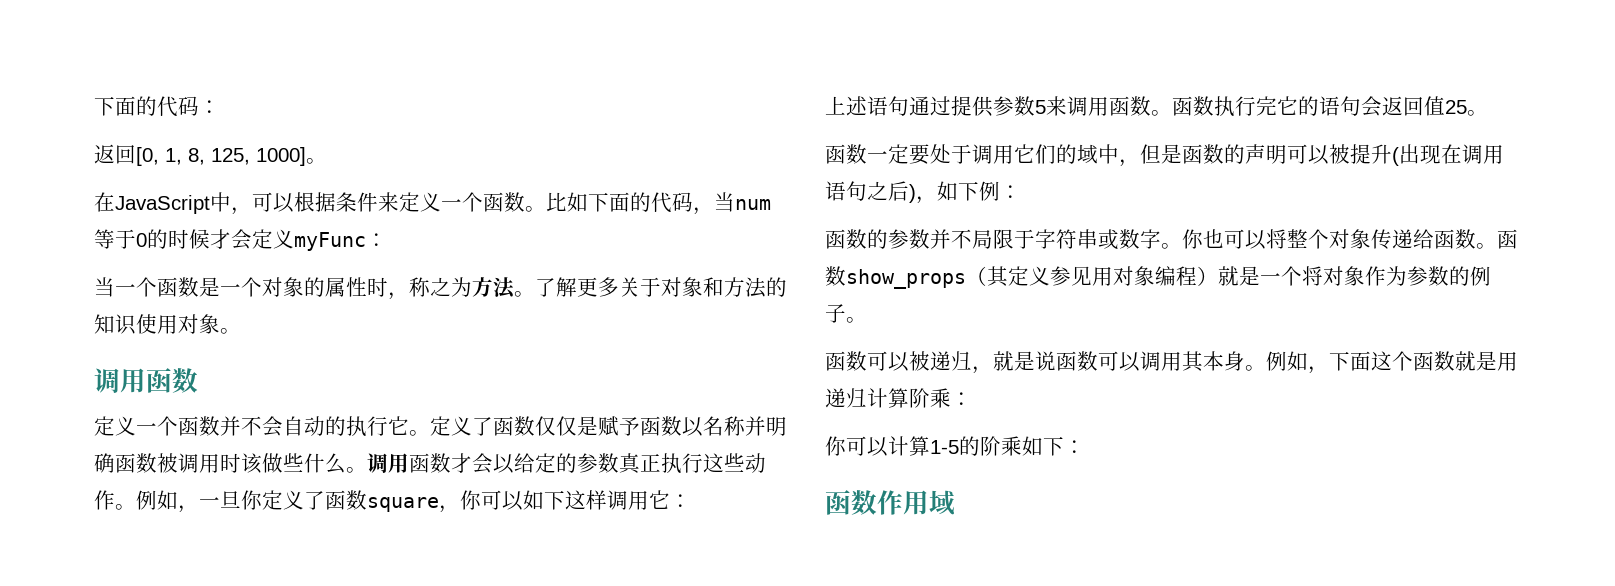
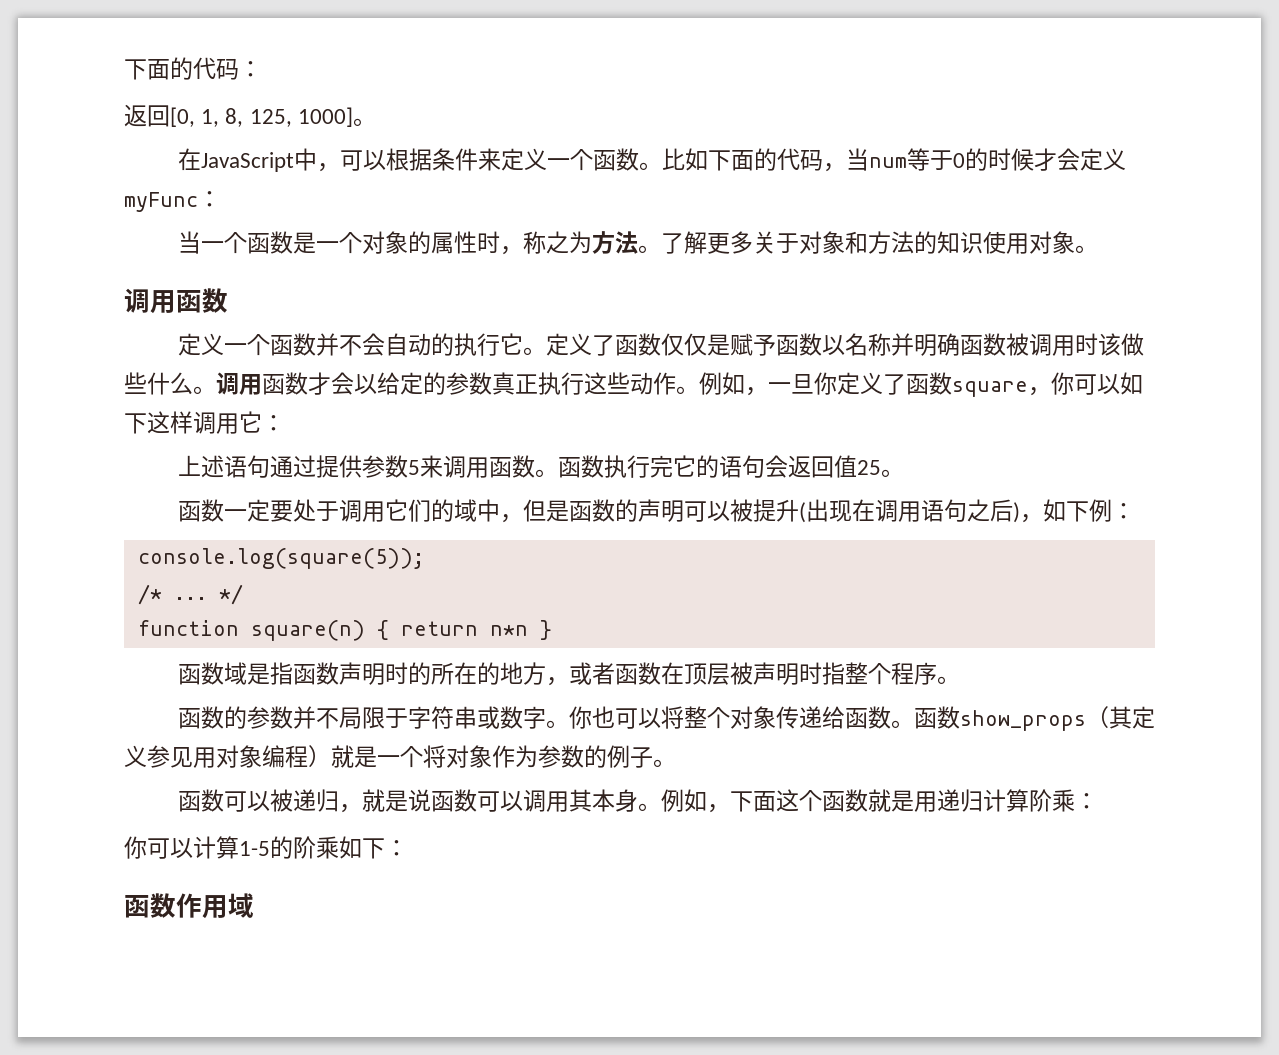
+ console.log(square(5));
+ /* ... */
+ function square(n) { return n*n }
+ 函数域是指函数声明时的所在的地方，或者函数在顶层被声明时指整个程序。

